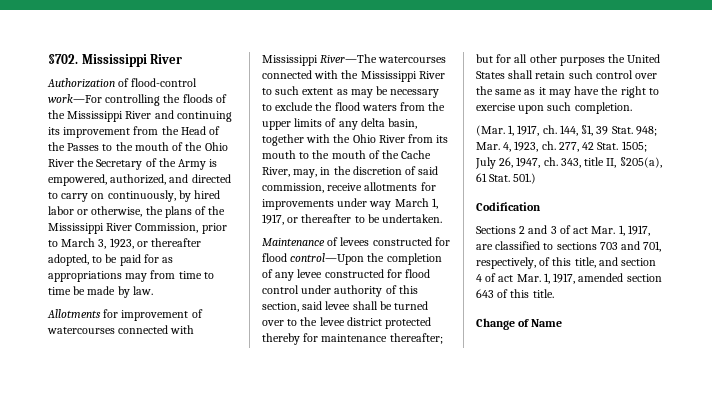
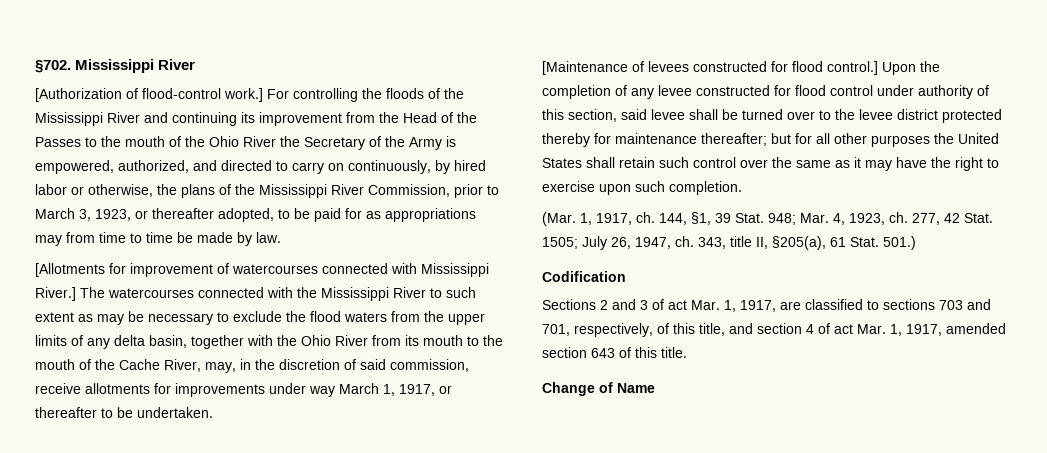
- Authorization of flood-control work—For controlling the floods of the Mississippi River and continuing its improvement from the Head of the Passes to the mouth of the Ohio River the Secretary of the Army is empowered, authorized, and directed to carry on continuously, by hired labor or otherwise, the plans of the Mississippi River Commission, prior to March 3, 1923, or thereafter adopted, to be paid for as appropriations may from time to time be made by law.
+ [Authorization of flood-control work.] For controlling the floods of the Mississippi River and continuing its improvement from the Head of the Passes to the mouth of the Ohio River the Secretary of the Army is empowered, authorized, and directed to carry on continuously, by hired labor or otherwise, the plans of the Mississippi River Commission, prior to March 3, 1923, or thereafter adopted, to be paid for as appropriations may from time to time be made by law.
- Allotments for improvement of watercourses connected with Mississippi River—The watercourses connected with the Mississippi River to such extent as may be necessary to exclude the flood waters from the upper limits of any delta basin, together with the Ohio River from its mouth to the mouth of the Cache River, may, in the discretion of said commission, receive allotments for improvements under way March 1, 1917, or thereafter to be undertaken.
+ [Allotments for improvement of watercourses connected with Mississippi River.] The watercourses connected with the Mississippi River to such extent as may be necessary to exclude the flood waters from the upper limits of any delta basin, together with the Ohio River from its mouth to the mouth of the Cache River, may, in the discretion of said commission, receive allotments for improvements under way March 1, 1917, or thereafter to be undertaken.
- Maintenance of levees constructed for flood control—Upon the completion of any levee constructed for flood control under authority of this section, said levee shall be turned over to the levee district protected thereby for maintenance thereafter; but for all other purposes the United States shall retain such control over the same as it may have the right to exercise upon such completion.
+ [Maintenance of levees constructed for flood control.] Upon the completion of any levee constructed for flood control under authority of this section, said levee shall be turned over to the levee district protected thereby for maintenance thereafter; but for all other purposes the United States shall retain such control over the same as it may have the right to exercise upon such completion.

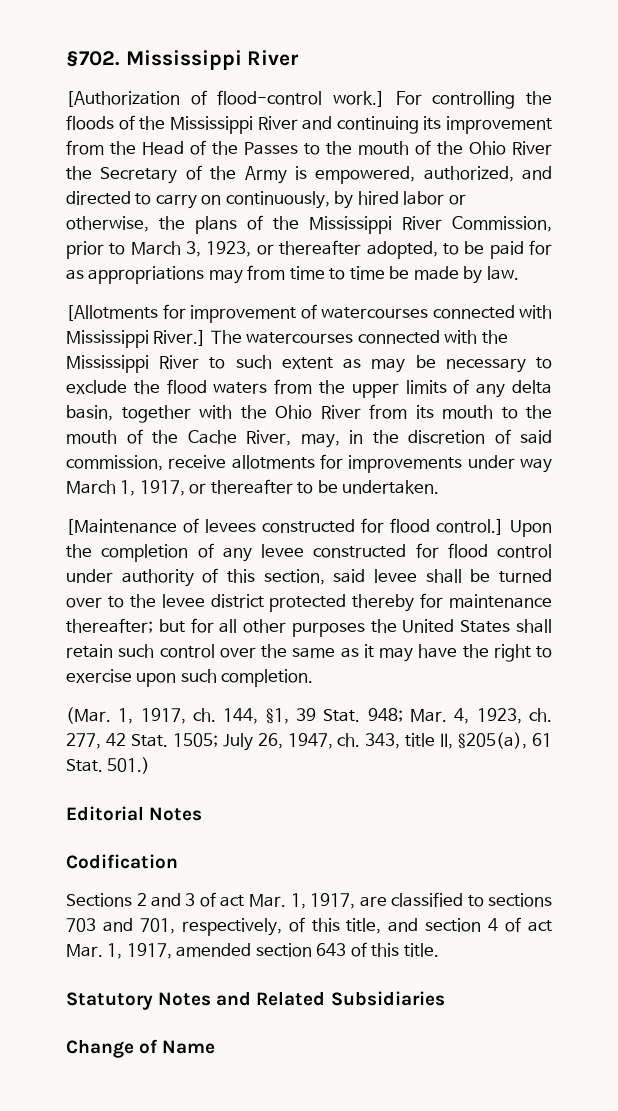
+ Editorial Notes
+ Statutory Notes and Related Subsidiaries

